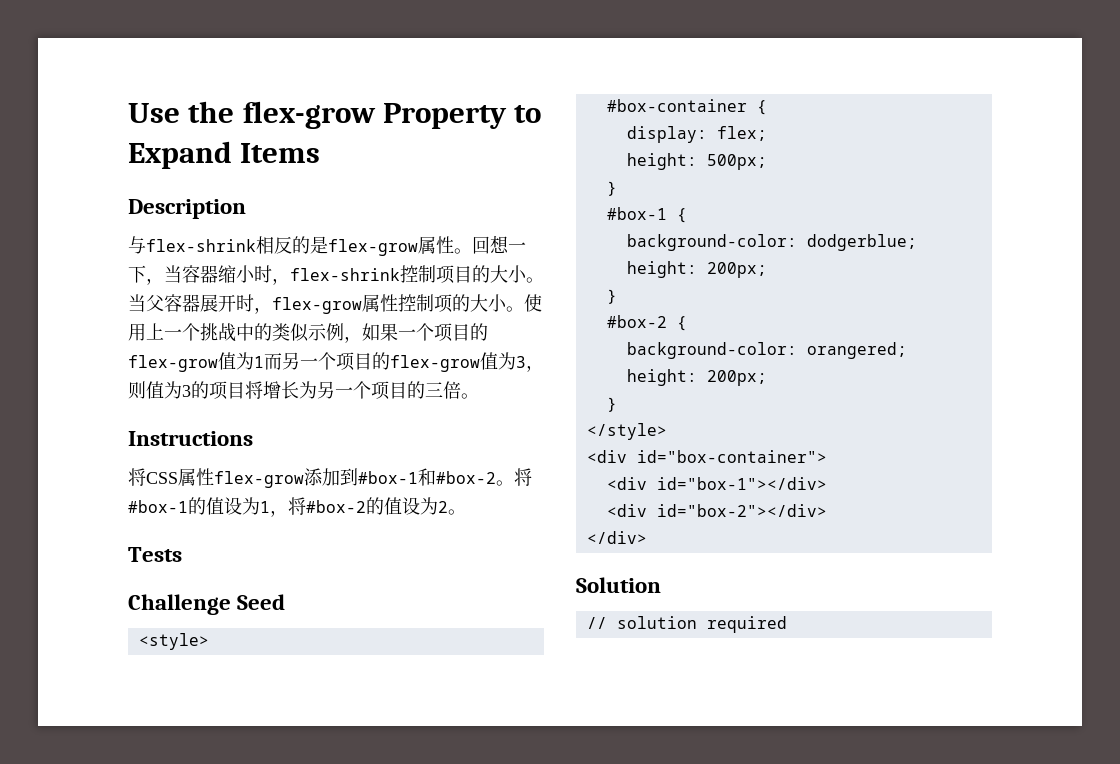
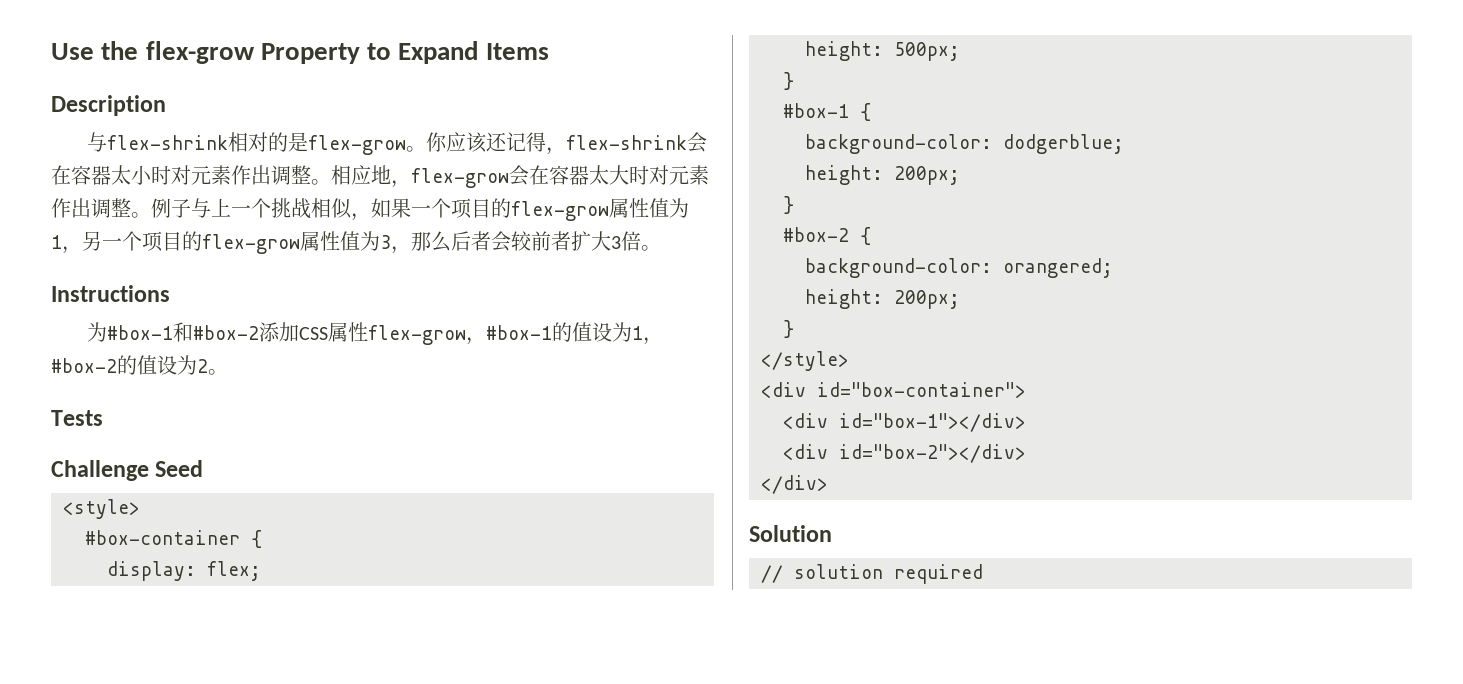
- 与flex-shrink相反的是flex-grow属性。回想一下，当容器缩小时，flex-shrink控制项目的大小。当父容器展开时，flex-grow属性控制项的大小。使用上一个挑战中的类似示例，如果一个项目的flex-grow值为1而另一个项目的flex-grow值为3，则值为3的项目将增长为另一个项目的三倍。
+ 与flex-shrink相对的是flex-grow。你应该还记得，flex-shrink会在容器太小时对元素作出调整。相应地，flex-grow会在容器太大时对元素作出调整。例子与上一个挑战相似，如果一个项目的flex-grow属性值为1，另一个项目的flex-grow属性值为3，那么后者会较前者扩大3倍。
  Instructions
- 将CSS属性flex-grow添加到#box-1和#box-2。将#box-1的值设为1，将#box-2的值设为2。
+ 为#box-1和#box-2添加CSS属性flex-grow，#box-1的值设为1，#box-2的值设为2。

